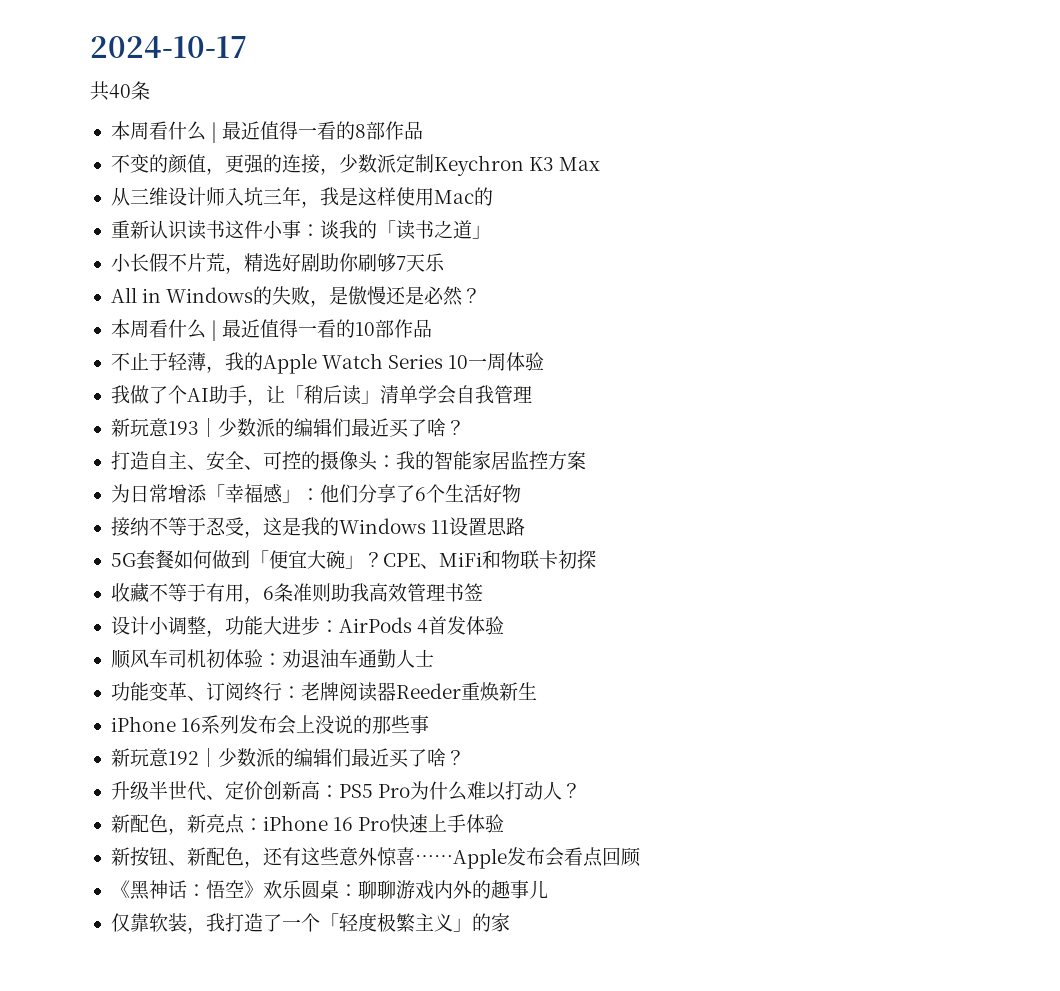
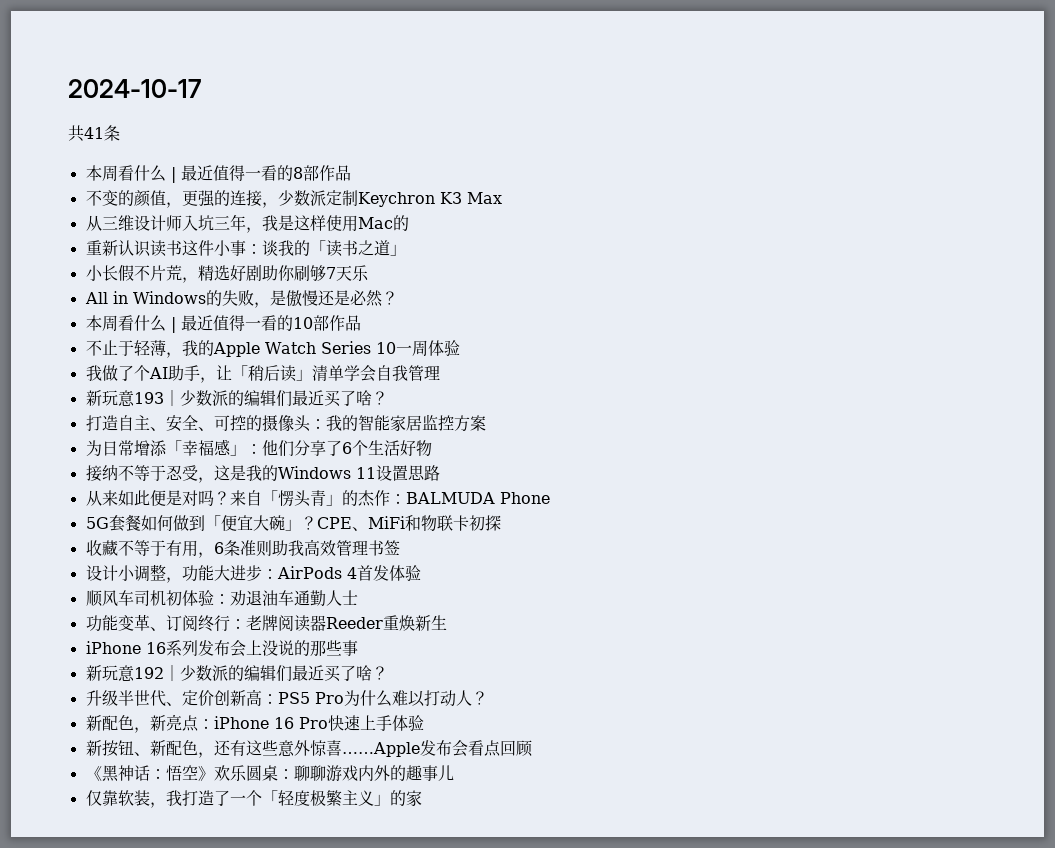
- 共40条
+ 共41条
+ 从来如此便是对吗？来自「愣头青」的杰作：BALMUDA Phone

